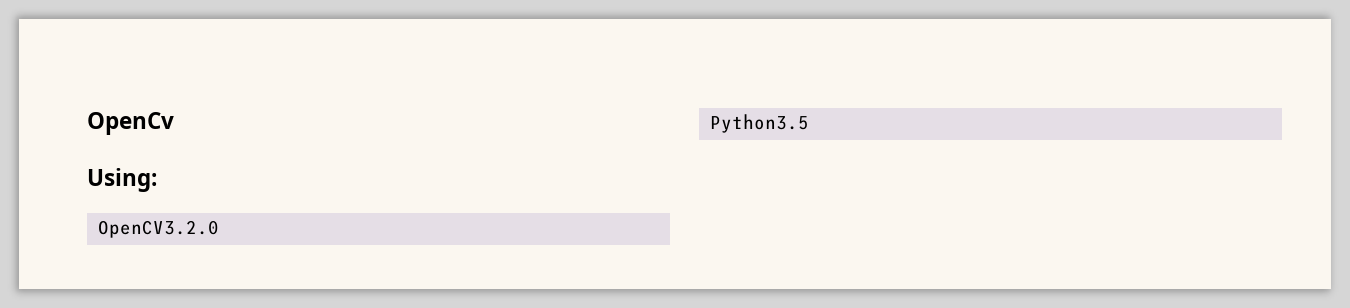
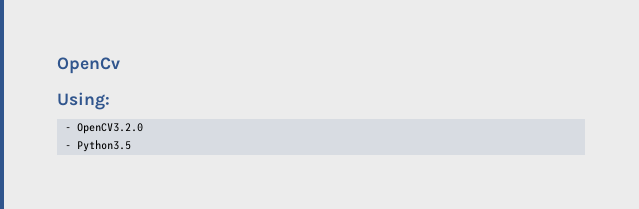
- OpenCV3.2.0
+ - OpenCV3.2.0
- Python3.5
+ - Python3.5

